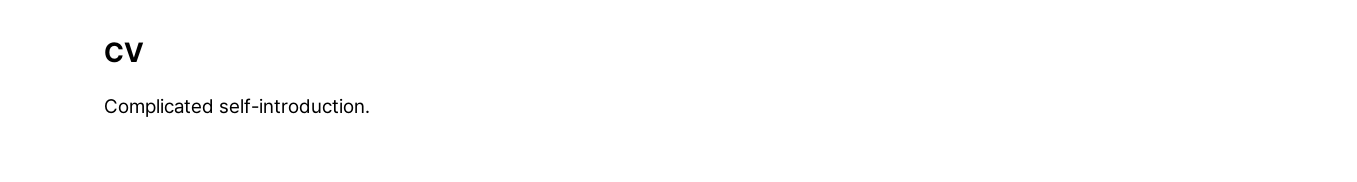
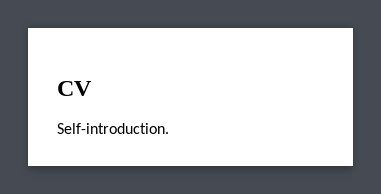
- Complicated self-introduction.
+ Self-introduction.

